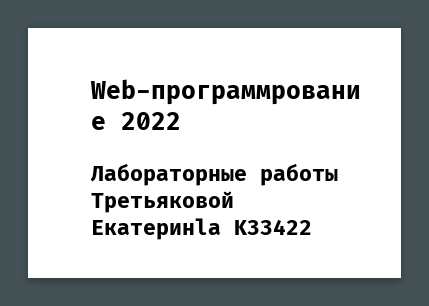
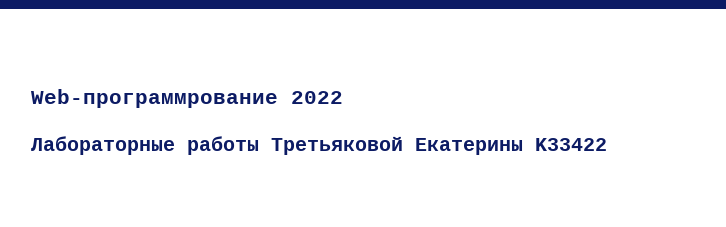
- Лабораторные работы Третьяковой Екатеринlа K33422
+ Лабораторные работы Третьяковой Екатерины K33422

